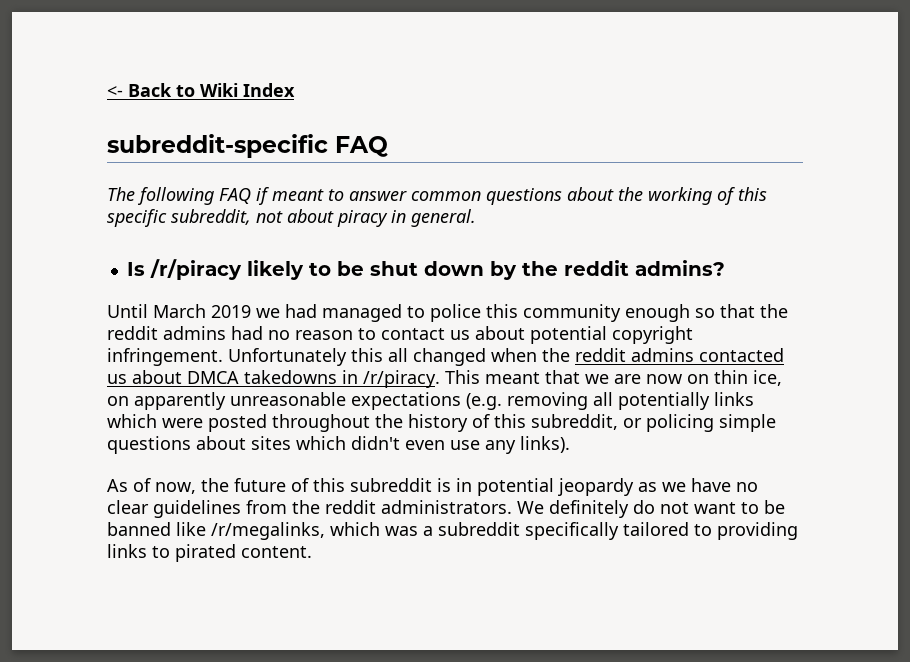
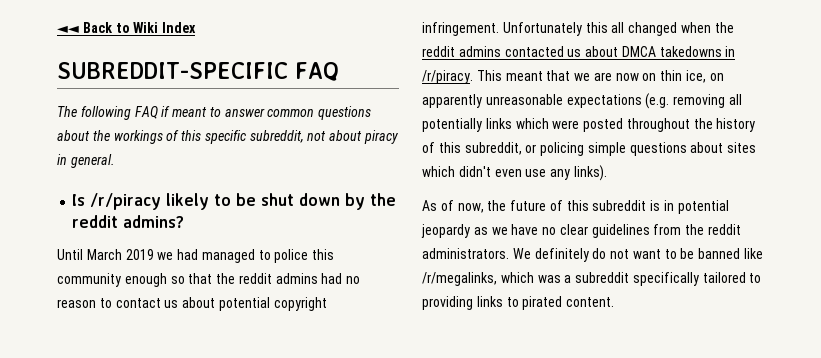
- <- Back to Wiki Index
+ ◄◄ Back to Wiki Index
- subreddit-specific FAQ
+ SUBREDDIT-SPECIFIC FAQ
- The following FAQ if meant to answer common questions about the working of this specific subreddit, not about piracy in general.
+ The following FAQ if meant to answer common questions about the workings of this specific subreddit, not about piracy in general.

